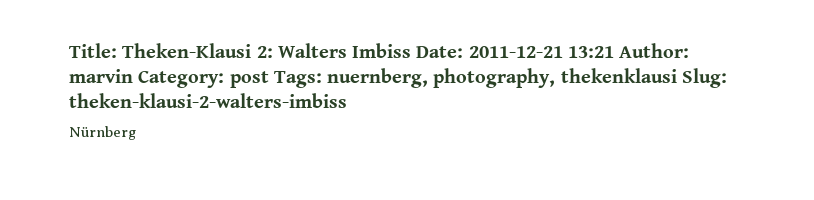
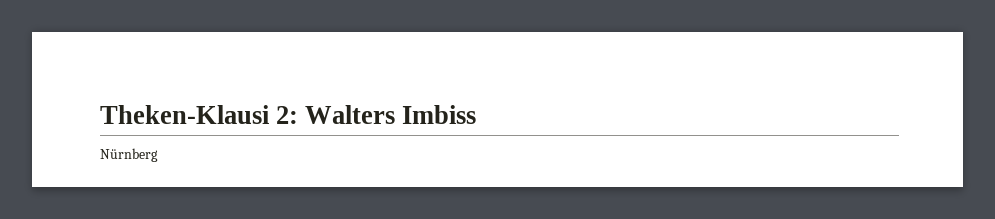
- Title: Theken-Klausi 2: Walters Imbiss Date: 2011-12-21 13:21 Author: marvin Category: post Tags: nuernberg, photography, thekenklausi Slug: theken-klausi-2-walters-imbiss
+ Theken-Klausi 2: Walters Imbiss

